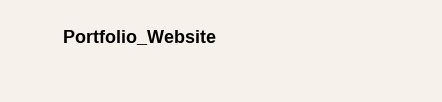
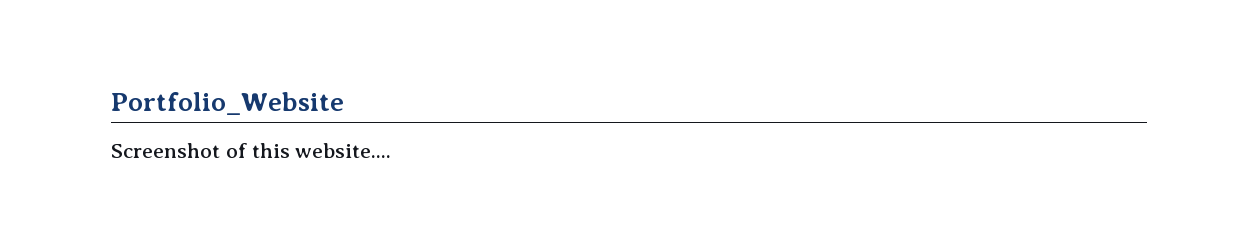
+ Screenshot of this website....

